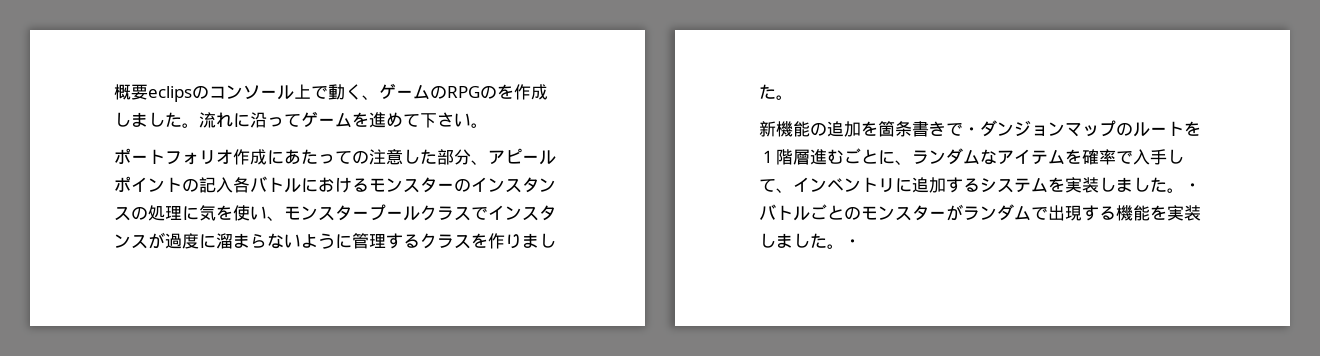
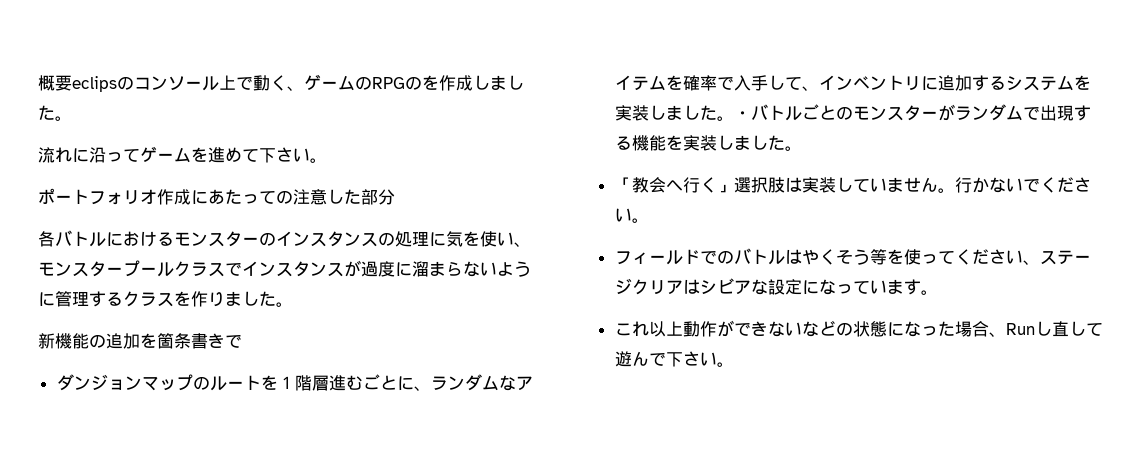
- 概要eclipsのコンソール上で動く、ゲームのRPGのを作成しました。流れに沿ってゲームを進めて下さい。
+ 概要eclipsのコンソール上で動く、ゲームのRPGのを作成しました。
+ 流れに沿ってゲームを進めて下さい。
- ポートフォリオ作成にあたっての注意した部分、アピールポイントの記入各バトルにおけるモンスターのインスタンスの処理に気を使い、モンスタープールクラスでインスタンスが過度に溜まらないように管理するクラスを作りました。
+ ポートフォリオ作成にあたっての注意した部分
+ 各バトルにおけるモンスターのインスタンスの処理に気を使い、モンスタープールクラスでインスタンスが過度に溜まらないように管理するクラスを作りました。
- 新機能の追加を箇条書きで・ダンジョンマップのルートを１階層進むごとに、ランダムなアイテムを確率で入手して、インベントリに追加するシステムを実装しました。
+ 新機能の追加を箇条書きで
+ ダンジョンマップのルートを１階層進むごとに、ランダムなアイテムを確率で入手して、インベントリに追加するシステムを実装しました。
- ・バトルごとのモンスターがランダムで出現する機能を実装しました。・
+ ・バトルごとのモンスターがランダムで出現する機能を実装しました。
+ 「教会へ行く」選択肢は実装していません。行かないでください。
+ フィールドでのバトルはやくそう等を使ってください、ステージクリアはシビアな設定になっています。
+ これ以上動作ができないなどの状態になった場合、Runし直して遊んで下さい。

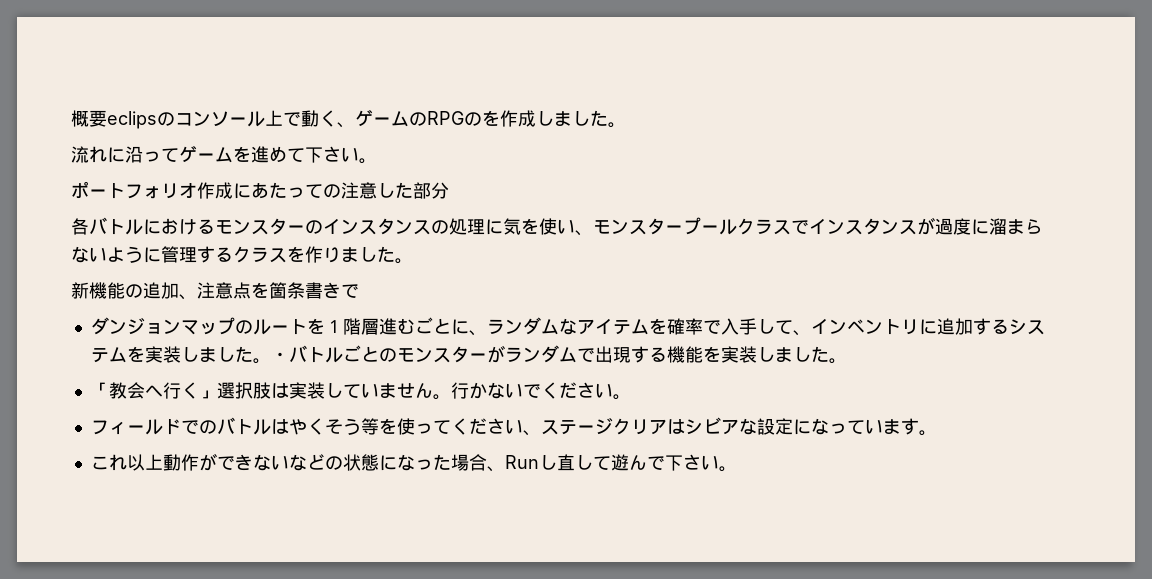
- 新機能の追加を箇条書きで
+ 新機能の追加、注意点を箇条書きで

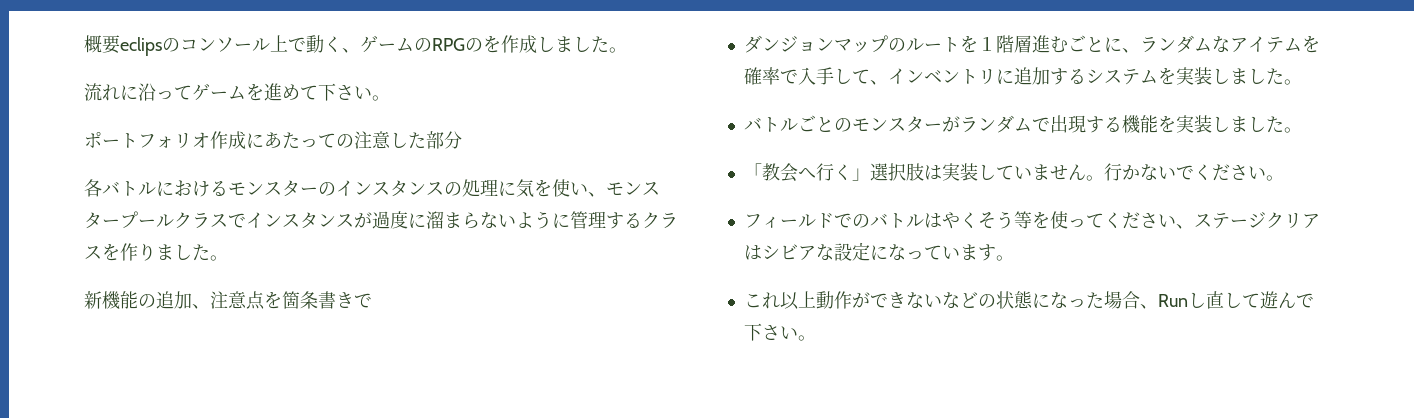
- ダンジョンマップのルートを１階層進むごとに、ランダムなアイテムを確率で入手して、インベントリに追加するシステムを実装しました。・バトルごとのモンスターがランダムで出現する機能を実装しました。
+ ダンジョンマップのルートを１階層進むごとに、ランダムなアイテムを確率で入手して、インベントリに追加するシステムを実装しました。
+ バトルごとのモンスターがランダムで出現する機能を実装しました。

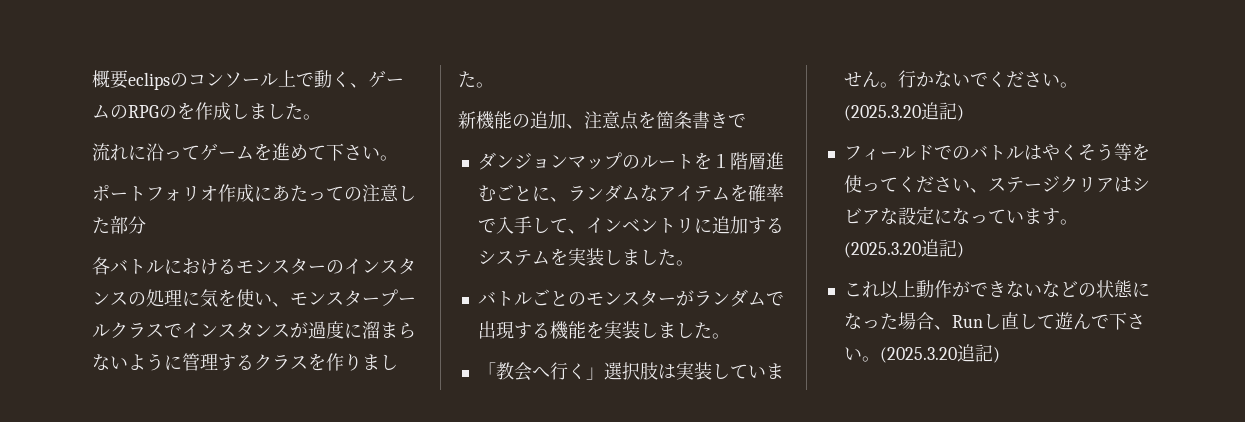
- 行かないでください。
+ 行かないでください。(2025.3.20追記)
- フィールドでのバトルはやくそう等を使ってください、ステージクリアはシビアな設定になっています。
+ フィールドでのバトルはやくそう等を使ってください、ステージクリアはシビアな設定になっています。(2025.3.20追記)
- これ以上動作ができないなどの状態になった場合、Runし直して遊んで下さい。
+ これ以上動作ができないなどの状態になった場合、Runし直して遊んで下さい。(2025.3.20追記)

